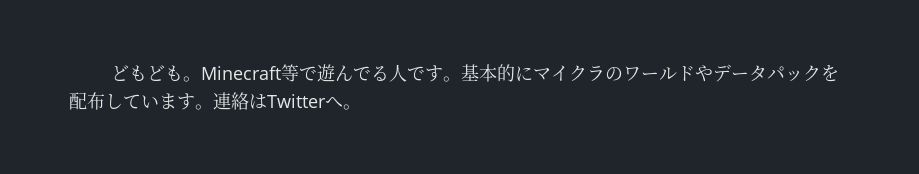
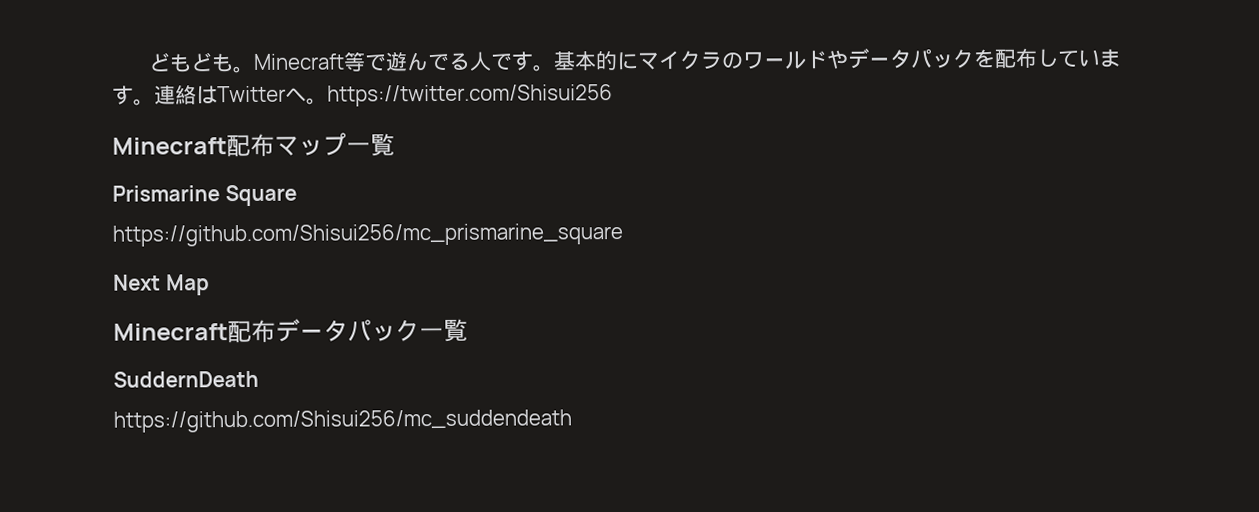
- 連絡はTwitterへ。
+ 連絡はTwitterへ。https://twitter.com/Shisui256
+ Minecraft配布マップ一覧
+ Prismarine Square
+ https://github.com/Shisui256/mc_prismarine_square
+ Next Map
+ Minecraft配布データパック一覧
+ SuddernDeath
+ https://github.com/Shisui256/mc_suddendeath

